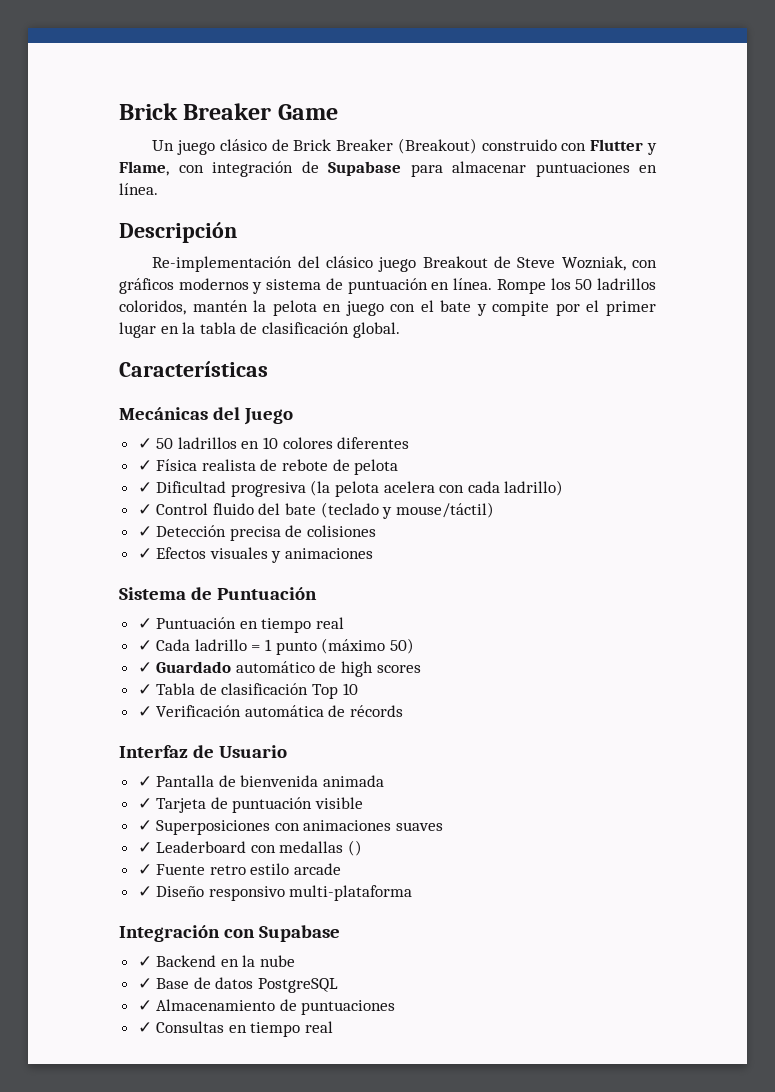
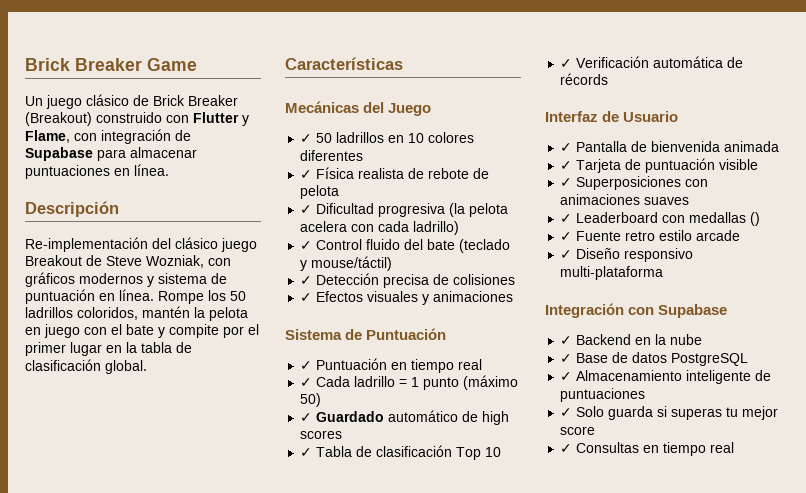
- ✓ Almacenamiento de puntuaciones
+ ✓ Almacenamiento inteligente de puntuaciones
+ ✓ Solo guarda si superas tu mejor score

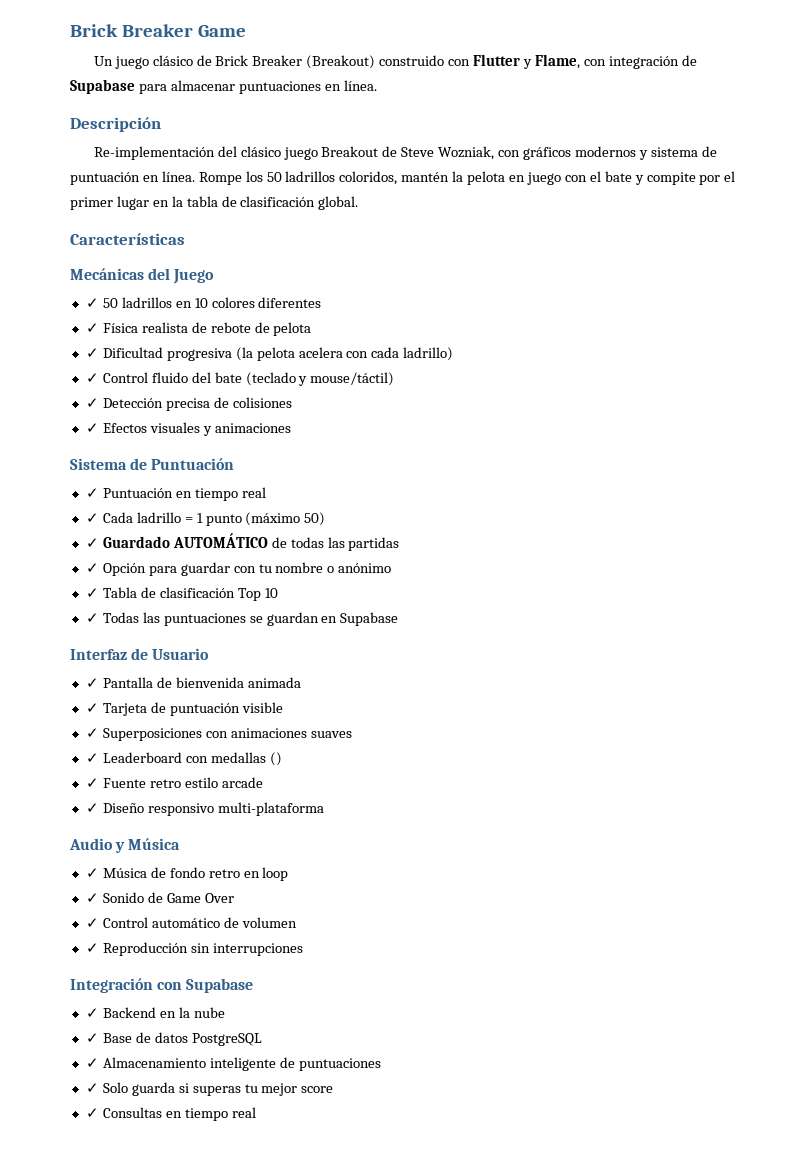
- ✓ Guardado automático de high scores
+ ✓ Guardado AUTOMÁTICO de todas las partidas
+ ✓ Opción para guardar con tu nombre o anónimo
- ✓ Verificación automática de récords
+ ✓ Todas las puntuaciones se guardan en Supabase
+ Audio y Música
+ ✓ Música de fondo retro en loop
+ ✓ Sonido de Game Over
+ ✓ Control automático de volumen
+ ✓ Reproducción sin interrupciones

